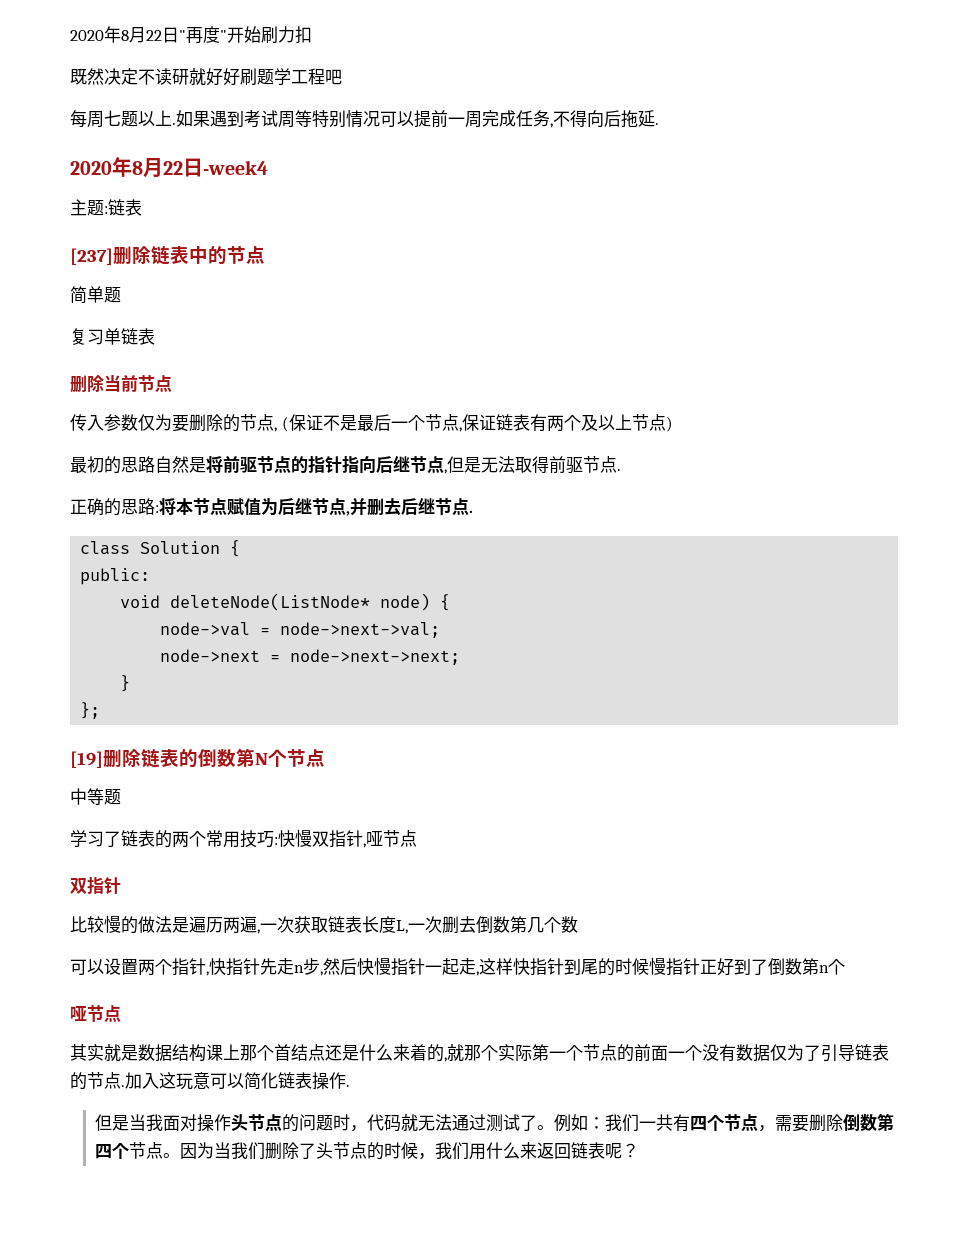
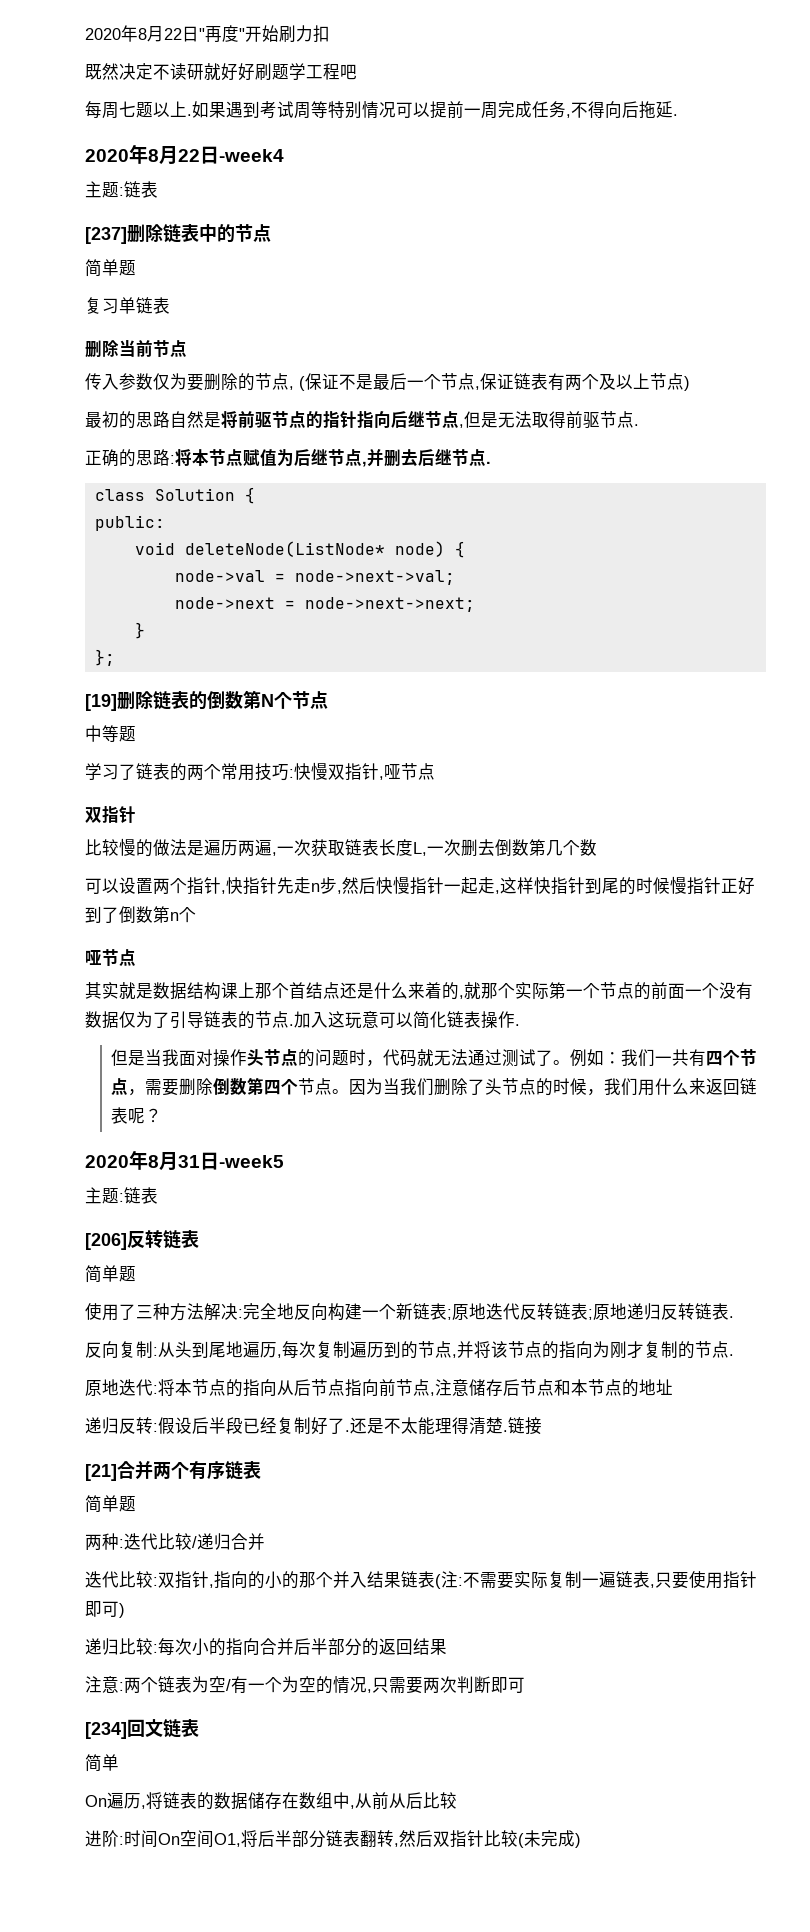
+ 2020年8月31日-week5
+ 主题:链表
+ [206]反转链表
+ 简单题
+ 使用了三种方法解决:完全地反向构建一个新链表;原地迭代反转链表;原地递归反转链表.
+ 反向复制:从头到尾地遍历,每次复制遍历到的节点,并将该节点的指向为刚才复制的节点.
+ 原地迭代:将本节点的指向从后节点指向前节点,注意储存后节点和本节点的地址
+ 递归反转:假设后半段已经复制好了.还是不太能理得清楚.链接
+ [21]合并两个有序链表
+ 简单题
+ 两种:迭代比较/递归合并
+ 迭代比较:双指针,指向的小的那个并入结果链表(注:不需要实际复制一遍链表,只要使用指针即可)
+ 递归比较:每次小的指向合并后半部分的返回结果
+ 注意:两个链表为空/有一个为空的情况,只需要两次判断即可
+ [234]回文链表
+ 简单
+ On遍历,将链表的数据储存在数组中,从前从后比较
+ 进阶:时间On空间O1,将后半部分链表翻转,然后双指针比较(未完成)

